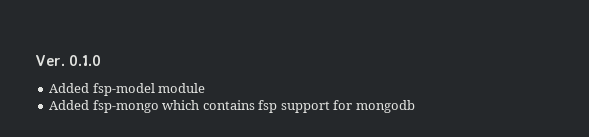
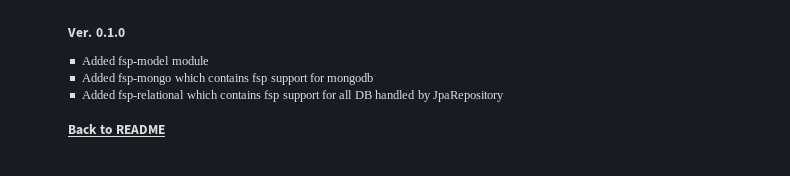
+ Added fsp-relational which contains fsp support for all DB handled by JpaRepository
+ Back to README

